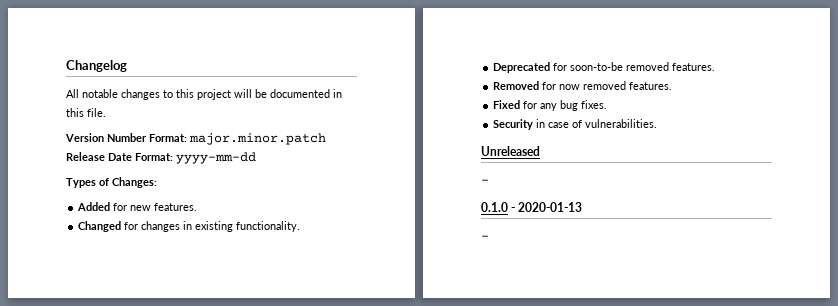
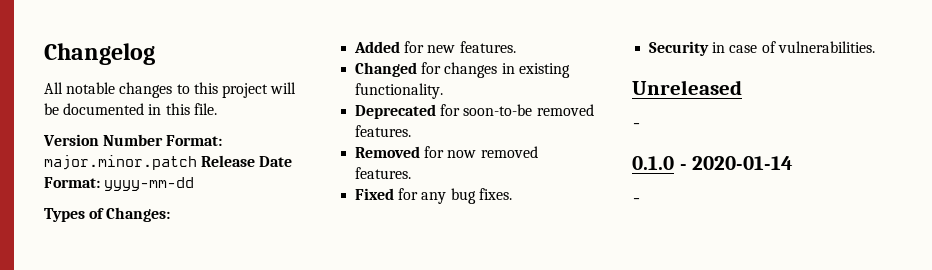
- 0.1.0 - 2020-01-13
+ 0.1.0 - 2020-01-14

